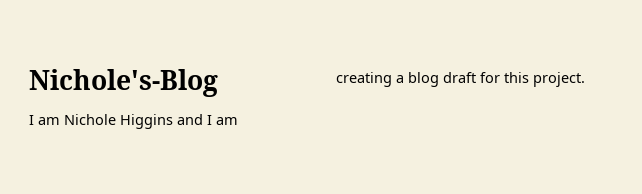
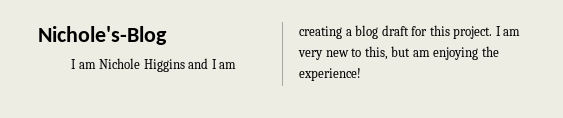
+ I am very new to this, but am enjoying the experience!

